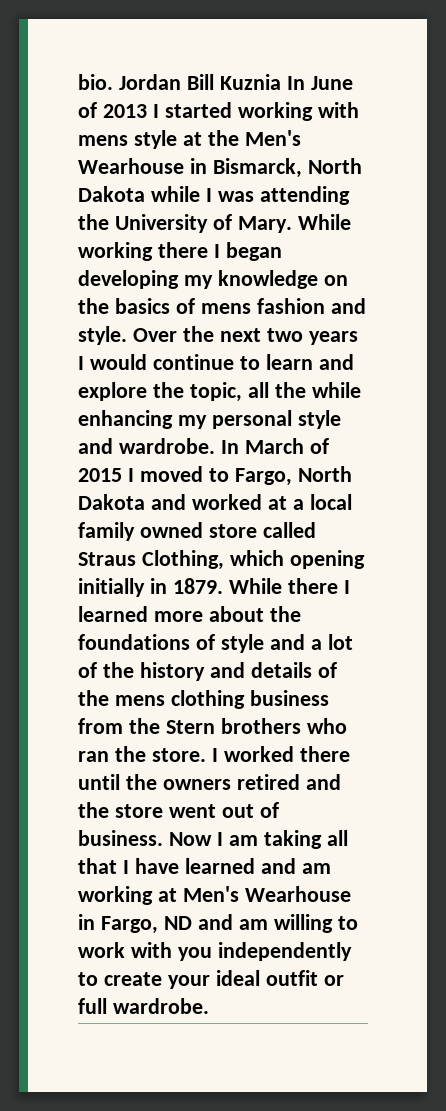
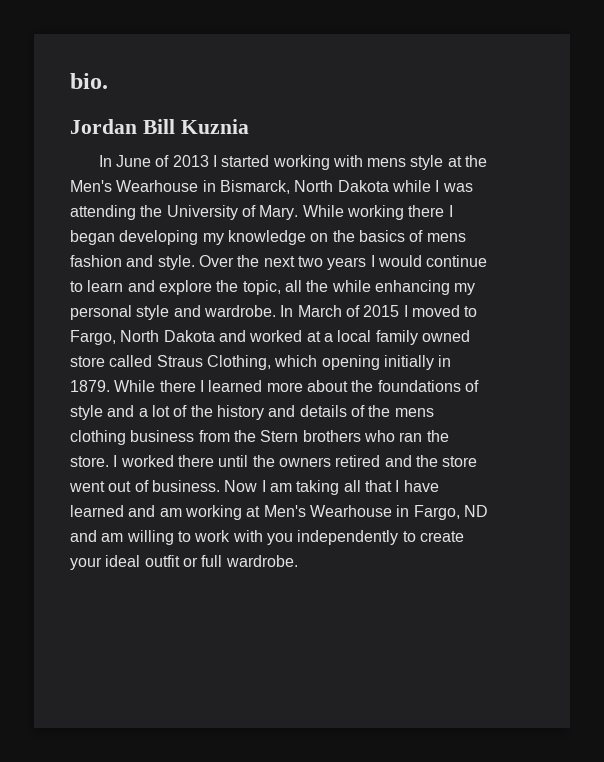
- bio. Jordan Bill Kuznia In June of 2013 I started working with mens style at the Men's Wearhouse in Bismarck, North Dakota while I was attending the University of Mary.
+ bio.
+ Jordan Bill Kuznia
+ In June of 2013 I started working with mens style at the Men's Wearhouse in Bismarck, North Dakota while I was attending the University of Mary.

